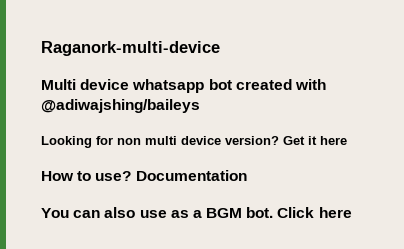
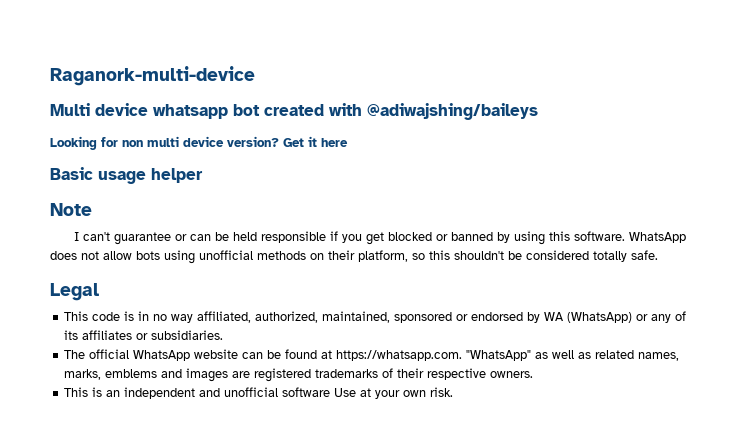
- How to use? Documentation
- You can also use as a BGM bot. Click here
+ Basic usage helper
+ Note
+ I can't guarantee or can be held responsible if you get blocked or banned by using this software. WhatsApp does not allow bots using unofficial methods on their platform, so this shouldn't be considered totally safe.
+ Legal
+ This code is in no way affiliated, authorized, maintained, sponsored or endorsed by WA (WhatsApp) or any of its affiliates or subsidiaries.
+ The official WhatsApp website can be found at https://whatsapp.com. "WhatsApp" as well as related names, marks, emblems and images are registered trademarks of their respective owners.
+ This is an independent and unofficial software Use at your own risk.

